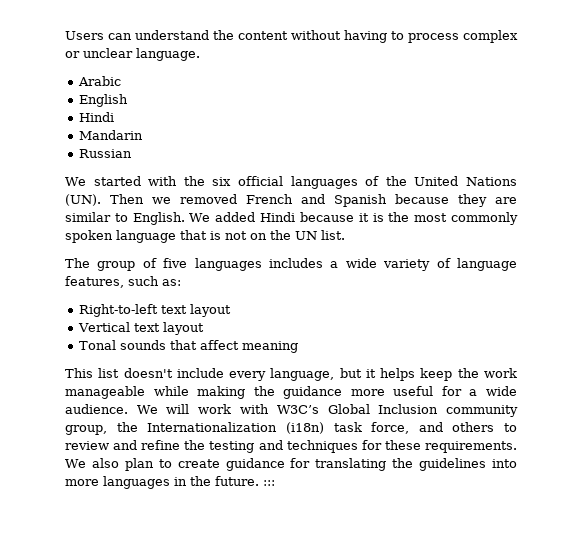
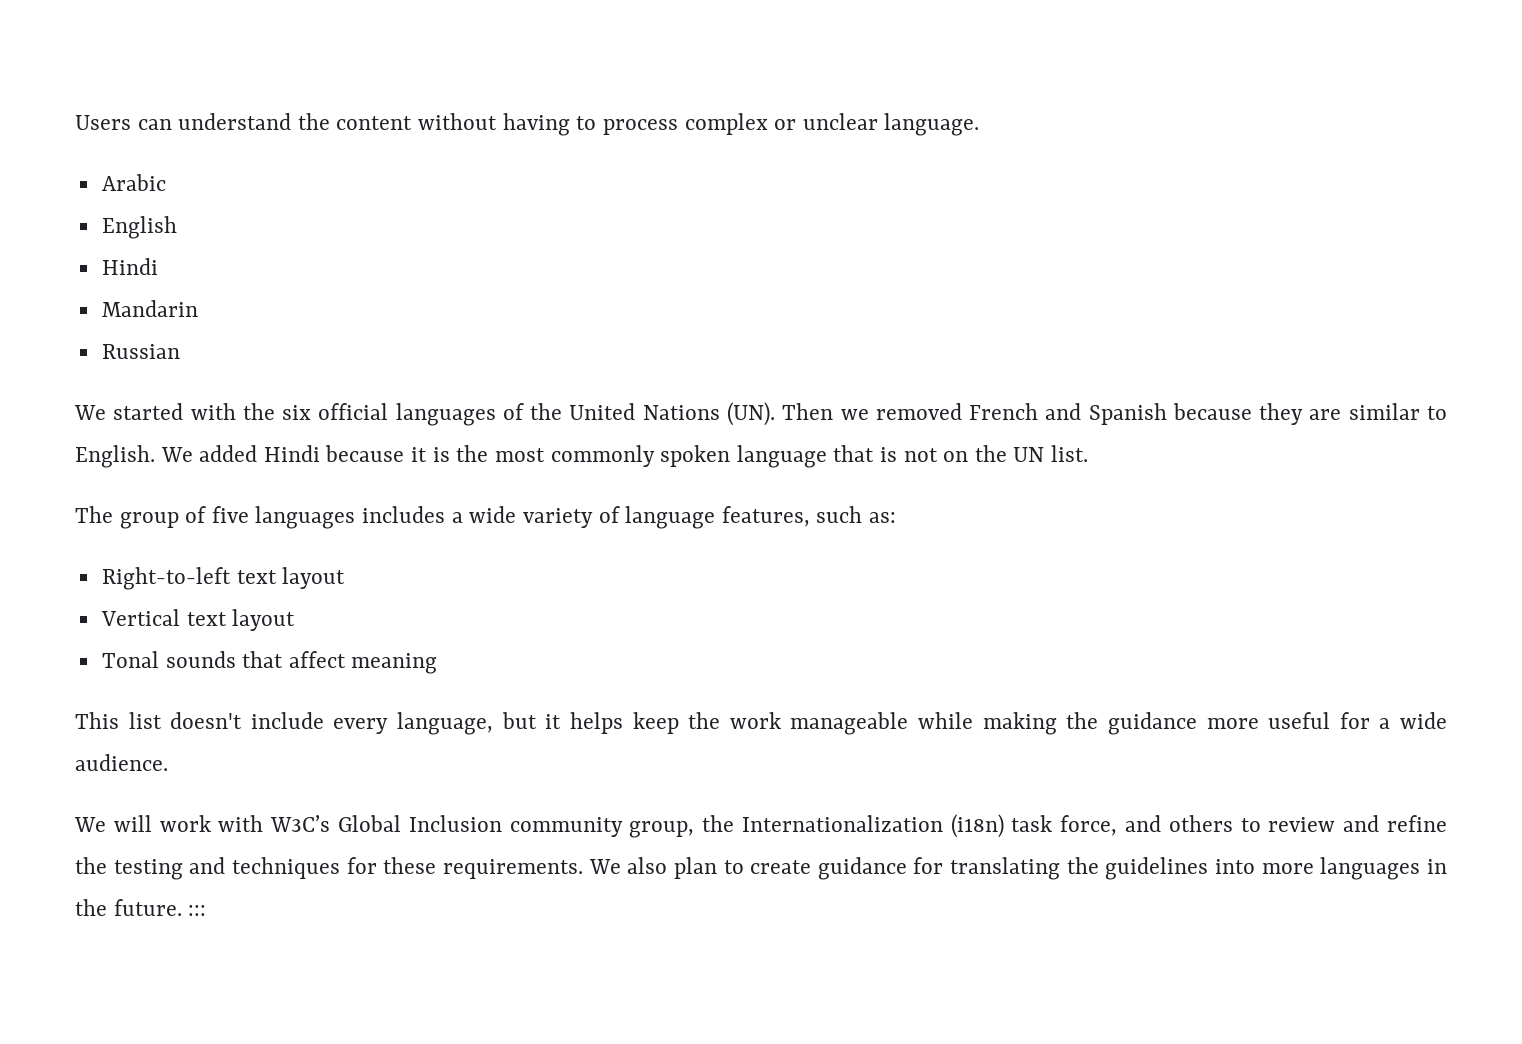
- This list doesn't include every language, but it helps keep the work manageable while making the guidance more useful for a wide audience. We will work with W3C’s Global Inclusion community group, the Internationalization (i18n) task force, and others to review and refine the testing and techniques for these requirements.
+ This list doesn't include every language, but it helps keep the work manageable while making the guidance more useful for a wide audience.
+ We will work with W3C’s Global Inclusion community group, the Internationalization (i18n) task force, and others to review and refine the testing and techniques for these requirements.

